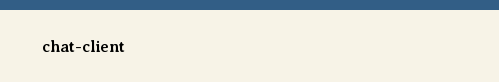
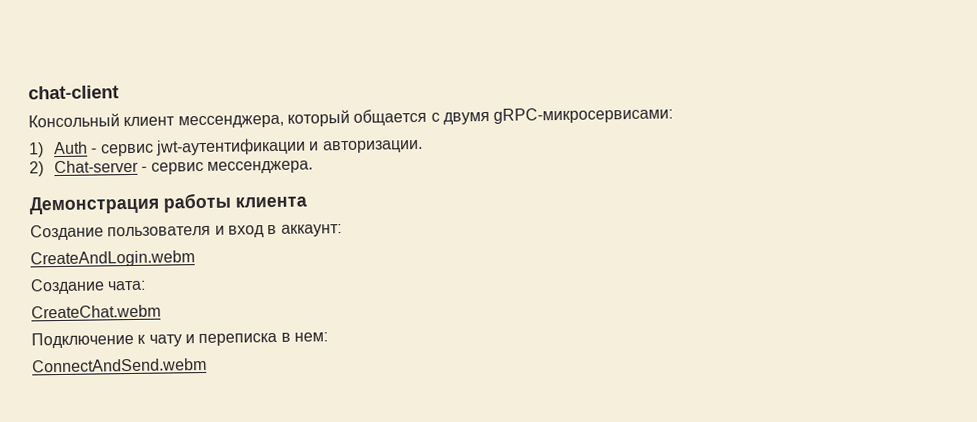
+ Консольный клиент мессенджера, который общается с двумя gRPC-микросервисами:
+ 1) Auth - сервис jwt-аутентификации и авторизации.
+ 2) Chat-server - сервис мессенджера.
+ Демонстрация работы клиента
+ Создание пользователя и вход в аккаунт:
+ CreateAndLogin.webm
+ Создание чата:
+ CreateChat.webm
+ Подключение к чату и переписка в нем:
+ ConnectAndSend.webm

